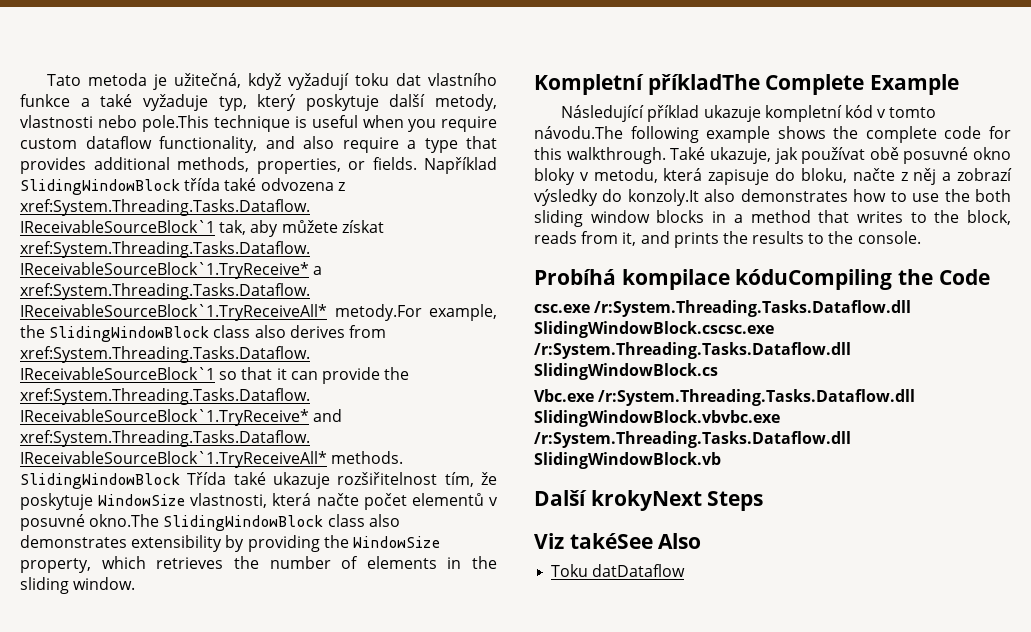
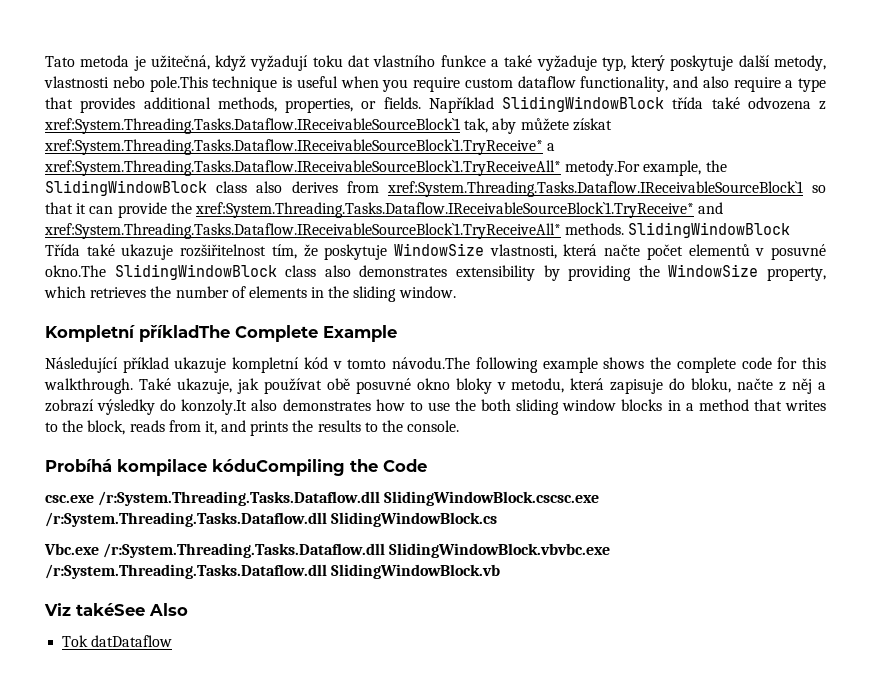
- Další krokyNext Steps
- Toku datDataflow
+ Tok datDataflow

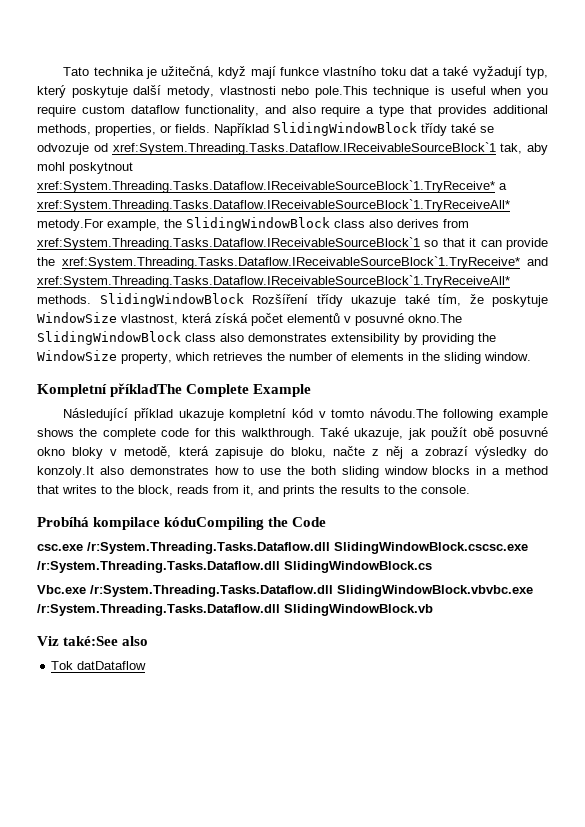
- Tato metoda je užitečná, když vyžadují toku dat vlastního funkce a také vyžaduje typ, který poskytuje další metody, vlastnosti nebo pole.This technique is useful when you require custom dataflow functionality, and also require a type that provides additional methods, properties, or fields.
+ Tato technika je užitečná, když mají funkce vlastního toku dat a také vyžadují typ, který poskytuje další metody, vlastnosti nebo pole.This technique is useful when you require custom dataflow functionality, and also require a type that provides additional methods, properties, or fields.
- Například SlidingWindowBlock třída také odvozena z xref:System.Threading.Tasks.Dataflow.IReceivableSourceBlock`1 tak, aby můžete získat xref:System.Threading.Tasks.Dataflow.IReceivableSourceBlock`1.TryReceive* a xref:System.Threading.Tasks.Dataflow.IReceivableSourceBlock`1.TryReceiveAll* metody.For example, the SlidingWindowBlock class also derives from xref:System.Threading.Tasks.Dataflow.IReceivableSourceBlock`1 so that it can provide the xref:System.Threading.Tasks.Dataflow.IReceivableSourceBlock`1.TryReceive* and xref:System.Threading.Tasks.Dataflow.IReceivableSourceBlock`1.TryReceiveAll* methods.
+ Například SlidingWindowBlock třídy také se odvozuje od xref:System.Threading.Tasks.Dataflow.IReceivableSourceBlock`1 tak, aby mohl poskytnout xref:System.Threading.Tasks.Dataflow.IReceivableSourceBlock`1.TryReceive* a xref:System.Threading.Tasks.Dataflow.IReceivableSourceBlock`1.TryReceiveAll* metody.For example, the SlidingWindowBlock class also derives from xref:System.Threading.Tasks.Dataflow.IReceivableSourceBlock`1 so that it can provide the xref:System.Threading.Tasks.Dataflow.IReceivableSourceBlock`1.TryReceive* and xref:System.Threading.Tasks.Dataflow.IReceivableSourceBlock`1.TryReceiveAll* methods.
- SlidingWindowBlock Třída také ukazuje rozšiřitelnost tím, že poskytuje WindowSize vlastnosti, která načte počet elementů v posuvné okno.The SlidingWindowBlock class also demonstrates extensibility by providing the WindowSize property, which retrieves the number of elements in the sliding window.
+ SlidingWindowBlock Rozšíření třídy ukazuje také tím, že poskytuje WindowSize vlastnost, která získá počet elementů v posuvné okno.The SlidingWindowBlock class also demonstrates extensibility by providing the WindowSize property, which retrieves the number of elements in the sliding window.
- Také ukazuje, jak používat obě posuvné okno bloky v metodu, která zapisuje do bloku, načte z něj a zobrazí výsledky do konzoly.It also demonstrates how to use the both sliding window blocks in a method that writes to the block, reads from it, and prints the results to the console.
+ Také ukazuje, jak použít obě posuvné okno bloky v metodě, která zapisuje do bloku, načte z něj a zobrazí výsledky do konzoly.It also demonstrates how to use the both sliding window blocks in a method that writes to the block, reads from it, and prints the results to the console.
- Viz takéSee Also
+ Viz také:See also

